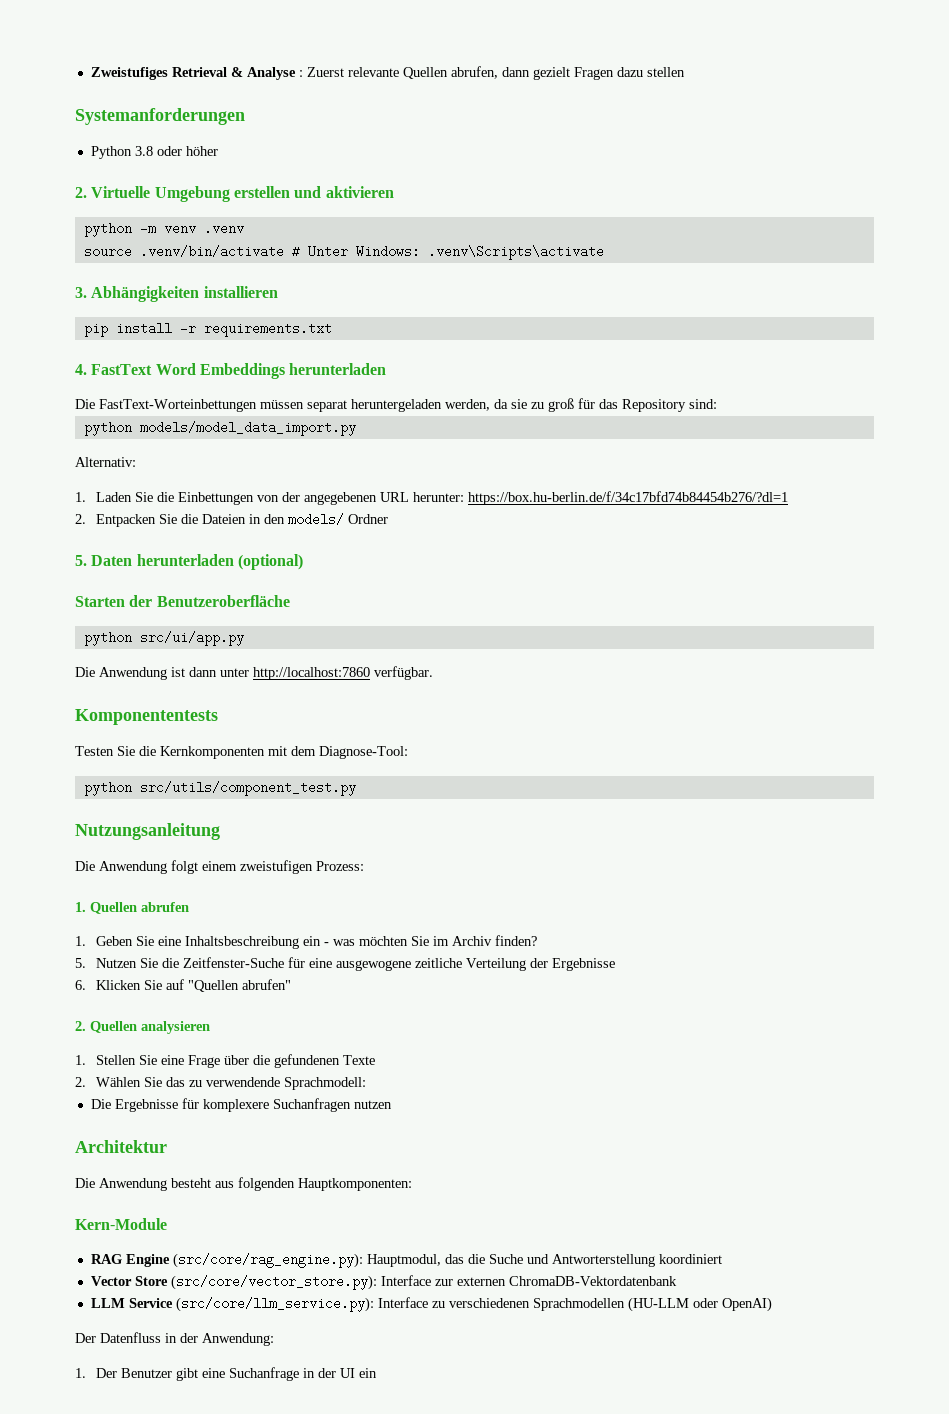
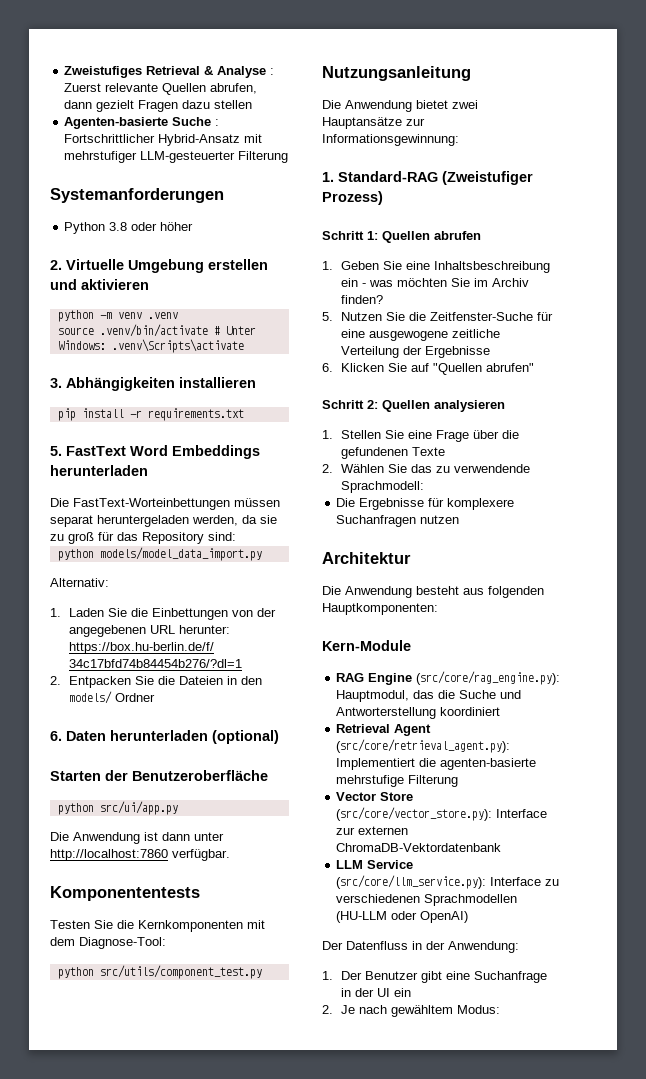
+ Agenten-basierte Suche : Fortschrittlicher Hybrid-Ansatz mit mehrstufiger LLM-gesteuerter Filterung
- 4. FastText Word Embeddings herunterladen
+ 5. FastText Word Embeddings herunterladen
- 5. Daten herunterladen (optional)
+ 6. Daten herunterladen (optional)
- Die Anwendung folgt einem zweistufigen Prozess:
- 1. Quellen abrufen
+ Die Anwendung bietet zwei Hauptansätze zur Informationsgewinnung:
+ 1. Standard-RAG (Zweistufiger Prozess)
+ Schritt 1: Quellen abrufen
- 2. Quellen analysieren
+ Schritt 2: Quellen analysieren
+ Retrieval Agent (src/core/retrieval_agent.py): Implementiert die agenten-basierte mehrstufige Filterung
+ 2. Je nach gewähltem Modus:

